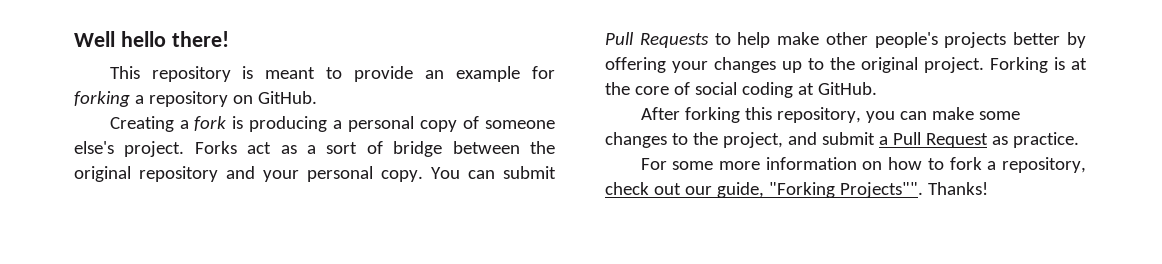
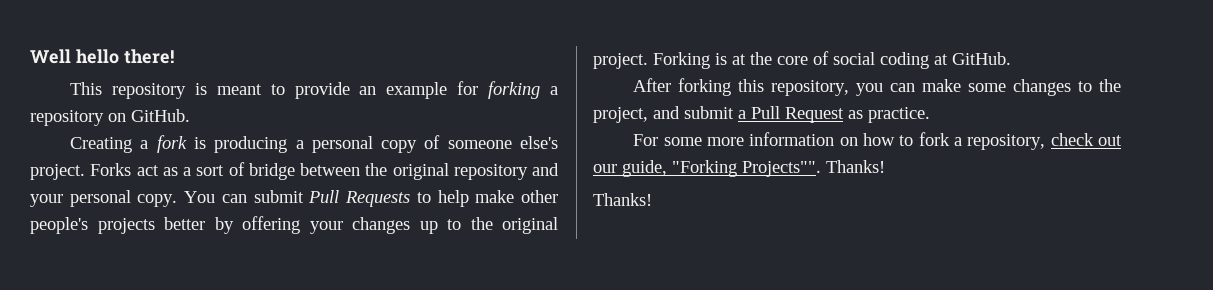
  For some more information on how to fork a repository, check out our guide, "Forking Projects"". Thanks!
+ Thanks!

